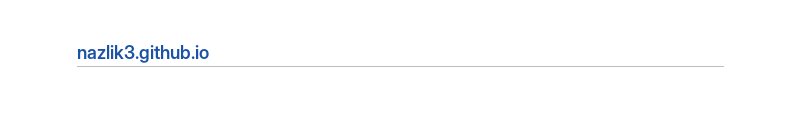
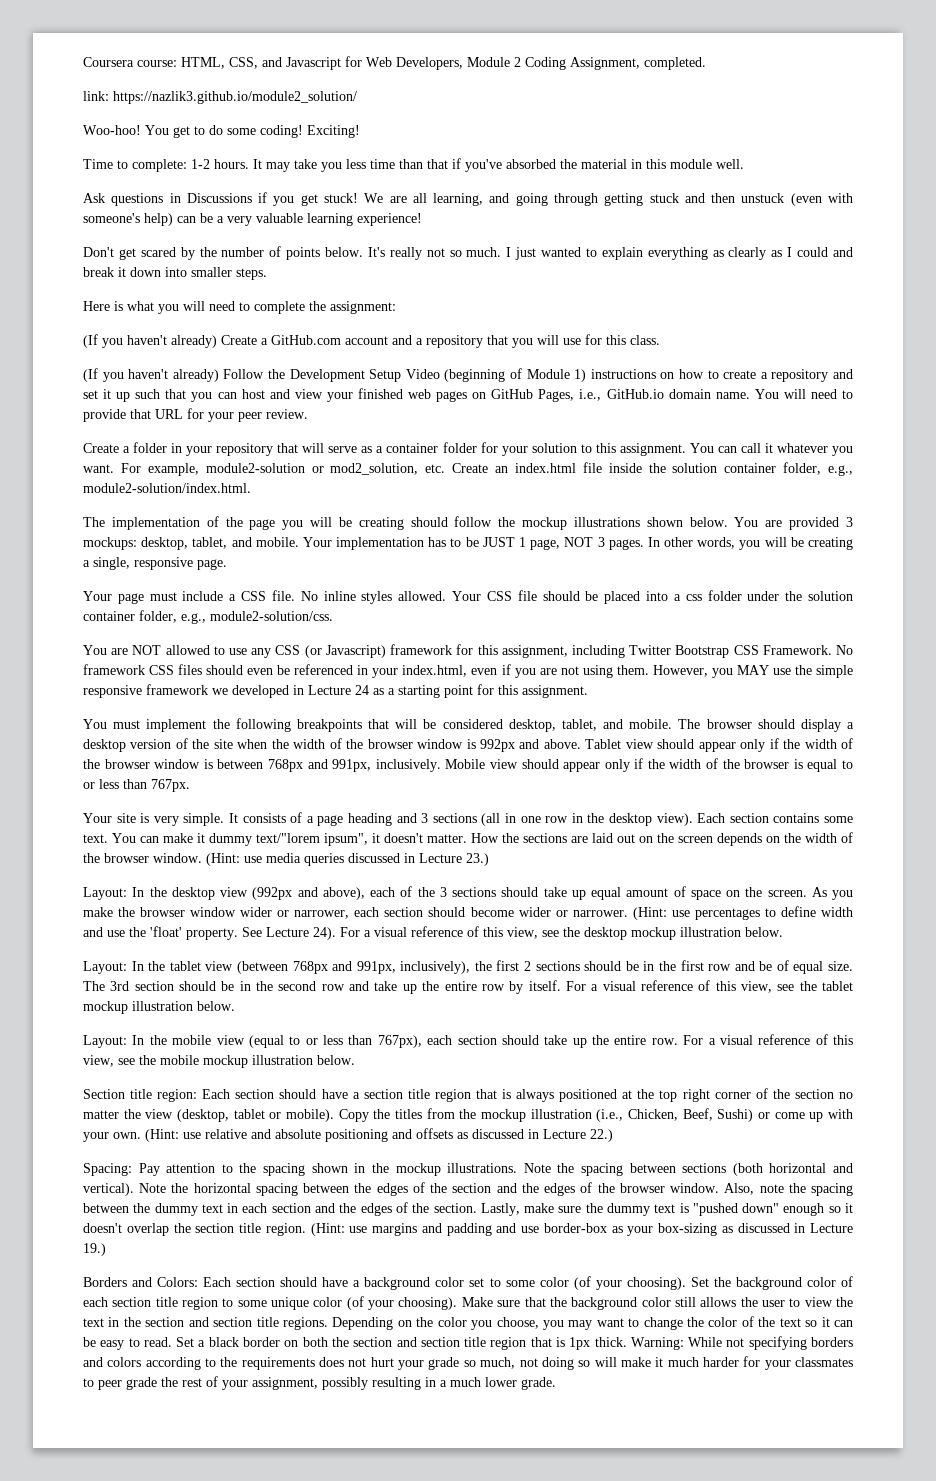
- nazlik3.github.io
+ Coursera course: HTML, CSS, and Javascript for Web Developers, Module 2 Coding Assignment, completed.
+ link: https://nazlik3.github.io/module2_solution/
+ Woo-hoo! You get to do some coding! Exciting!
+ Time to complete: 1-2 hours. It may take you less time than that if you've absorbed the material in this module well.
+ Ask questions in Discussions if you get stuck! We are all learning, and going through getting stuck and then unstuck (even with someone's help) can be a very valuable learning experience!
+ Don't get scared by the number of points below. It's really not so much. I just wanted to explain everything as clearly as I could and break it down into smaller steps.
+ Here is what you will need to complete the assignment:
+ (If you haven't already) Create a GitHub.com account and a repository that you will use for this class.
+ (If you haven't already) Follow the Development Setup Video (beginning of Module 1) instructions on how to create a repository and set it up such that you can host and view your finished web pages on GitHub Pages, i.e., GitHub.io domain name. You will need to provide that URL for your peer review.
+ Create a folder in your repository that will serve as a container folder for your solution to this assignment. You can call it whatever you want. For example, module2-solution or mod2_solution, etc. Create an index.html file inside the solution container folder, e.g., module2-solution/index.html.
+ The implementation of the page you will be creating should follow the mockup illustrations shown below. You are provided 3 mockups: desktop, tablet, and mobile. Your implementation has to be JUST 1 page, NOT 3 pages. In other words, you will be creating a single, responsive page.
+ Your page must include a CSS file. No inline styles allowed. Your CSS file should be placed into a css folder under the solution container folder, e.g., module2-solution/css.
+ You are NOT allowed to use any CSS (or Javascript) framework for this assignment, including Twitter Bootstrap CSS Framework. No framework CSS files should even be referenced in your index.html, even if you are not using them. However, you MAY use the simple responsive framework we developed in Lecture 24 as a starting point for this assignment.
+ You must implement the following breakpoints that will be considered desktop, tablet, and mobile. The browser should display a desktop version of the site when the width of the browser window is 992px and above. Tablet view should appear only if the width of the browser window is between 768px and 991px, inclusively. Mobile view should appear only if the width of the browser is equal to or less than 767px.
+ Your site is very simple. It consists of a page heading and 3 sections (all in one row in the desktop view). Each section contains some text. You can make it dummy text/"lorem ipsum", it doesn't matter. How the sections are laid out on the screen depends on the width of the browser window. (Hint: use media queries discussed in Lecture 23.)
+ Layout: In the desktop view (992px and above), each of the 3 sections should take up equal amount of space on the screen. As you make the browser window wider or narrower, each section should become wider or narrower. (Hint: use percentages to define width and use the 'float' property. See Lecture 24). For a visual reference of this view, see the desktop mockup illustration below.
+ Layout: In the tablet view (between 768px and 991px, inclusively), the first 2 sections should be in the first row and be of equal size. The 3rd section should be in the second row and take up the entire row by itself. For a visual reference of this view, see the tablet mockup illustration below.
+ Layout: In the mobile view (equal to or less than 767px), each section should take up the entire row. For a visual reference of this view, see the mobile mockup illustration below.
+ Section title region: Each section should have a section title region that is always positioned at the top right corner of the section no matter the view (desktop, tablet or mobile). Copy the titles from the mockup illustration (i.e., Chicken, Beef, Sushi) or come up with your own. (Hint: use relative and absolute positioning and offsets as discussed in Lecture 22.)
+ Spacing: Pay attention to the spacing shown in the mockup illustrations. Note the spacing between sections (both horizontal and vertical). Note the horizontal spacing between the edges of the section and the edges of the browser window. Also, note the spacing between the dummy text in each section and the edges of the section. Lastly, make sure the dummy text is "pushed down" enough so it doesn't overlap the section title region. (Hint: use margins and padding and use border-box as your box-sizing as discussed in Lecture 19.)
+ Borders and Colors: Each section should have a background color set to some color (of your choosing). Set the background color of each section title region to some unique color (of your choosing). Make sure that the background color still allows the user to view the text in the section and section title regions. Depending on the color you choose, you may want to change the color of the text so it can be easy to read. Set a black border on both the section and section title region that is 1px thick. Warning: While not specifying borders and colors according to the requirements does not hurt your grade so much, not doing so will make it much harder for your classmates to peer grade the rest of your assignment, possibly resulting in a much lower grade.

